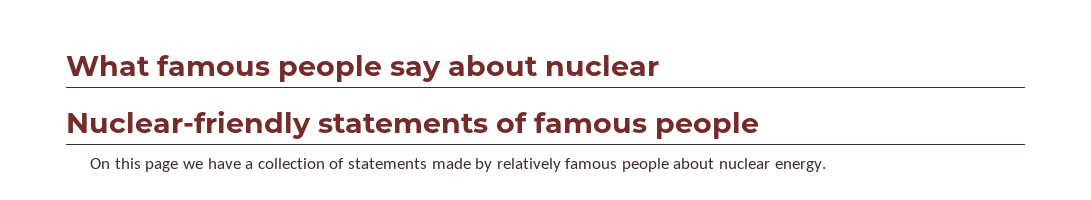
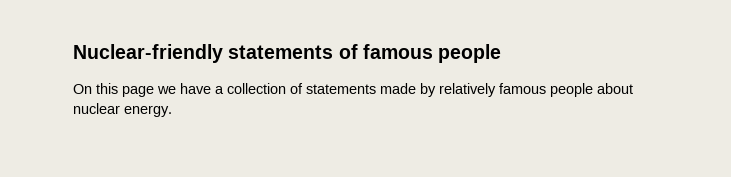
- What famous people say about nuclear

